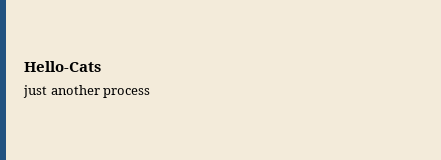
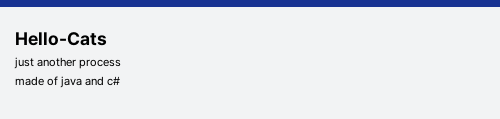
+ made of java and c#

